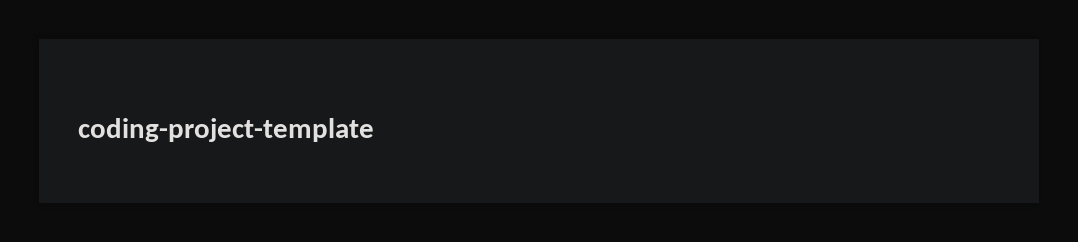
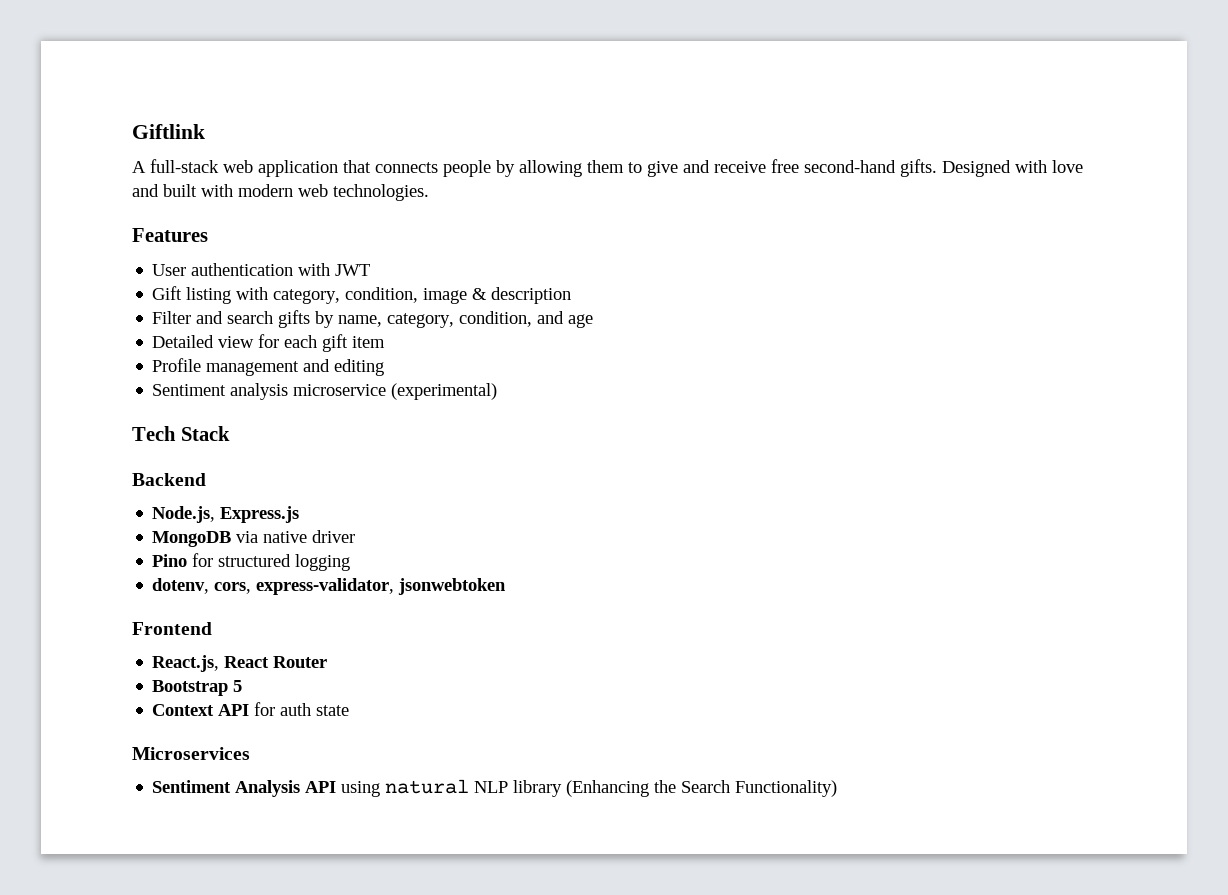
- coding-project-template
+ Giftlink
+ A full-stack web application that connects people by allowing them to give and receive free second-hand gifts. Designed with love and built with modern web technologies.
+ Features
+ User authentication with JWT
+ Gift listing with category, condition, image & description
+ Filter and search gifts by name, category, condition, and age
+ Detailed view for each gift item
+ Profile management and editing
+ Sentiment analysis microservice (experimental)
+ Tech Stack
+ Backend
+ Node.js, Express.js
+ MongoDB via native driver
+ Pino for structured logging
+ dotenv, cors, express-validator, jsonwebtoken
+ Frontend
+ React.js, React Router
+ Bootstrap 5
+ Context API for auth state
+ Microservices
+ Sentiment Analysis API using natural NLP library (Enhancing the Search Functionality)

